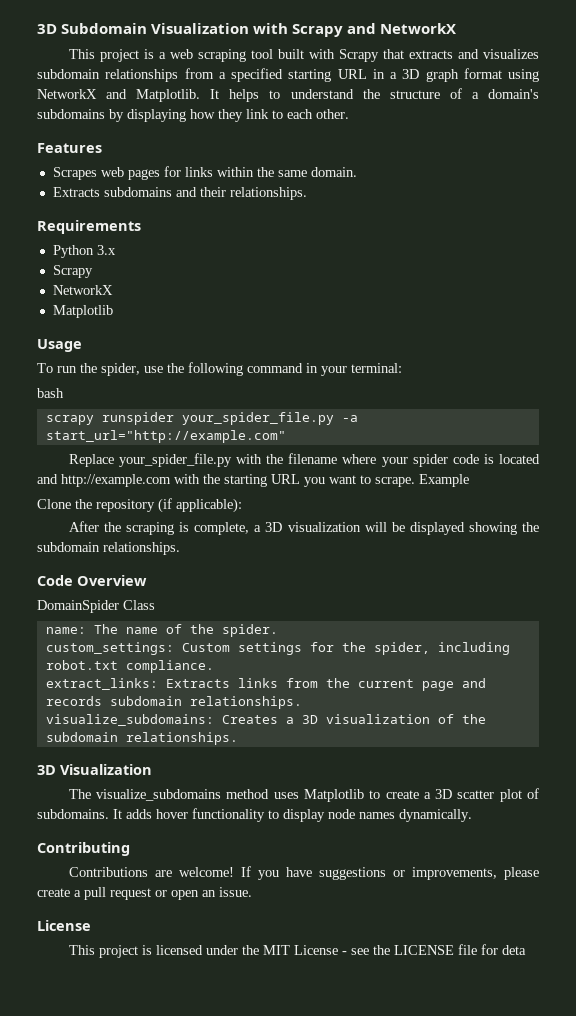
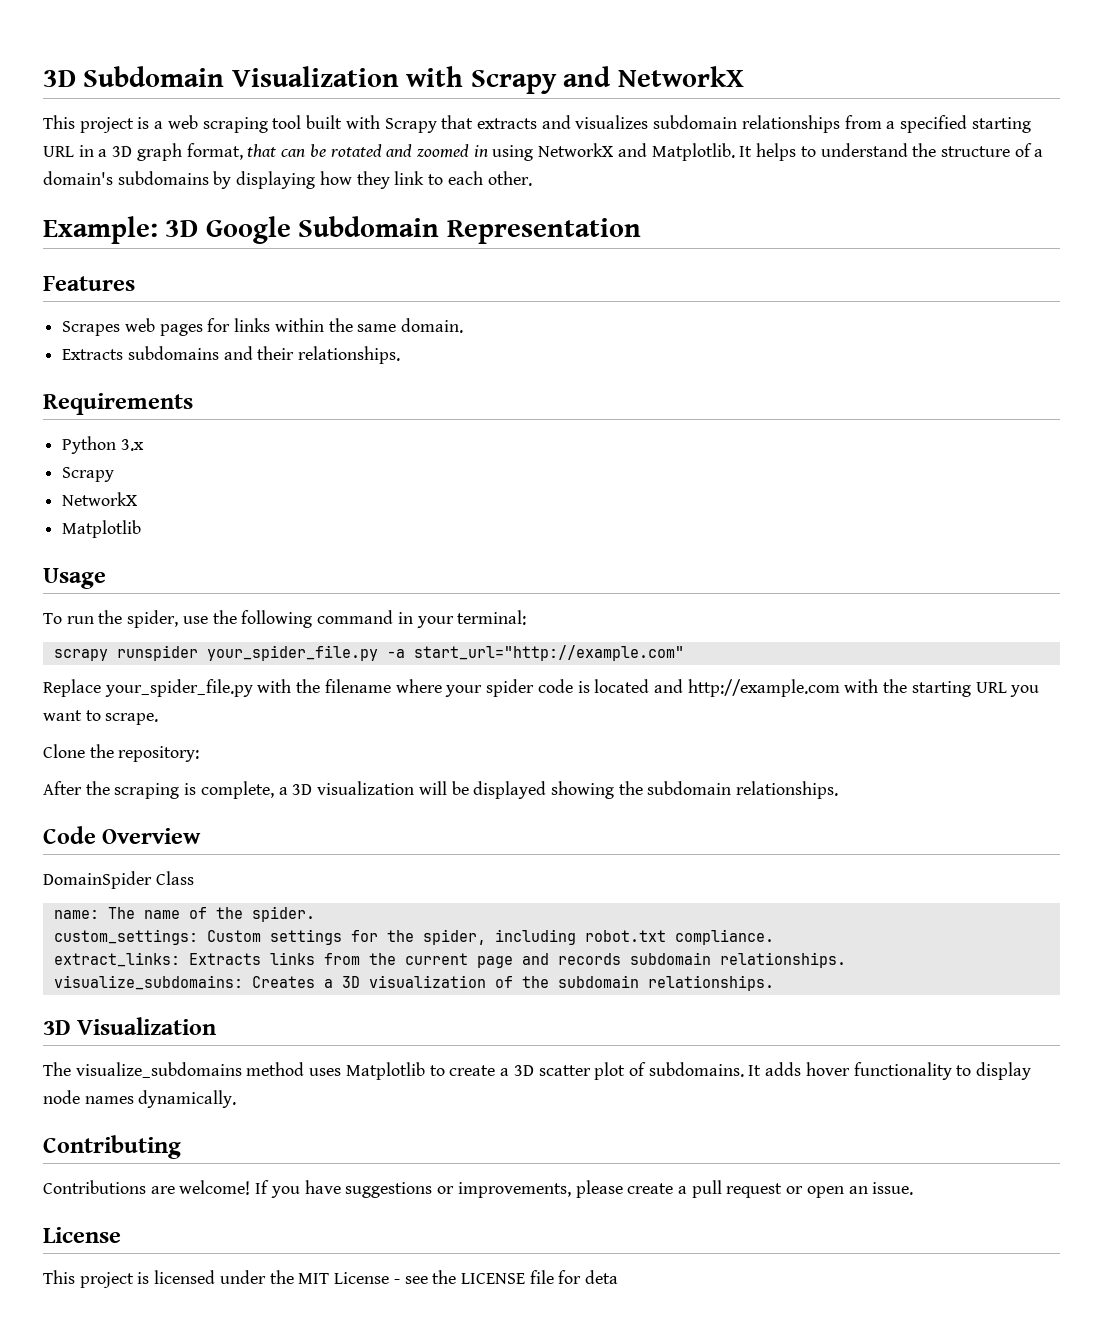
- This project is a web scraping tool built with Scrapy that extracts and visualizes subdomain relationships from a specified starting URL in a 3D graph format using NetworkX and Matplotlib.
+ This project is a web scraping tool built with Scrapy that extracts and visualizes subdomain relationships from a specified starting URL in a 3D graph format, that can be rotated and zoomed in using NetworkX and Matplotlib.
+ Example: 3D Google Subdomain Representation
- bash
- Example
- Clone the repository (if applicable):
+ Clone the repository:

